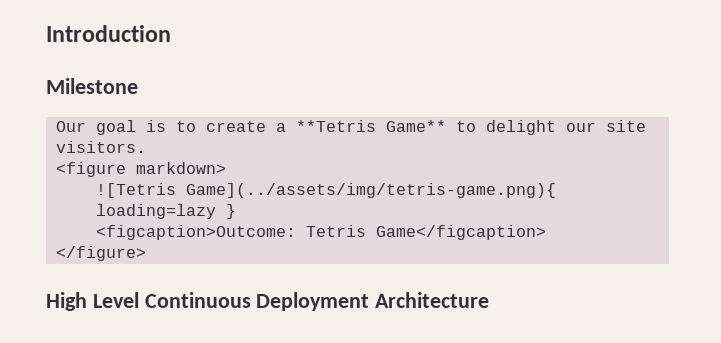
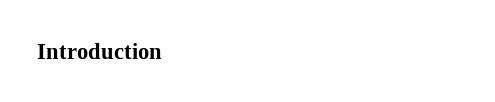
- Milestone
- Our goal is to create a **Tetris Game** to delight our site visitors.
- <figure markdown>
- ![Tetris Game](../assets/img/tetris-game.png){ loading=lazy }
- <figcaption>Outcome: Tetris Game</figcaption>
- </figure>
- High Level Continuous Deployment Architecture

